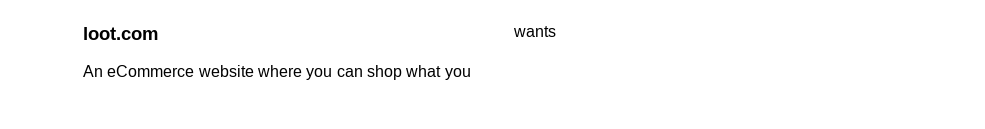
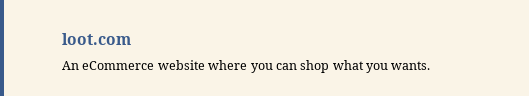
- An eCommerce website where you can shop what you wants
+ An eCommerce website where you can shop what you wants.

